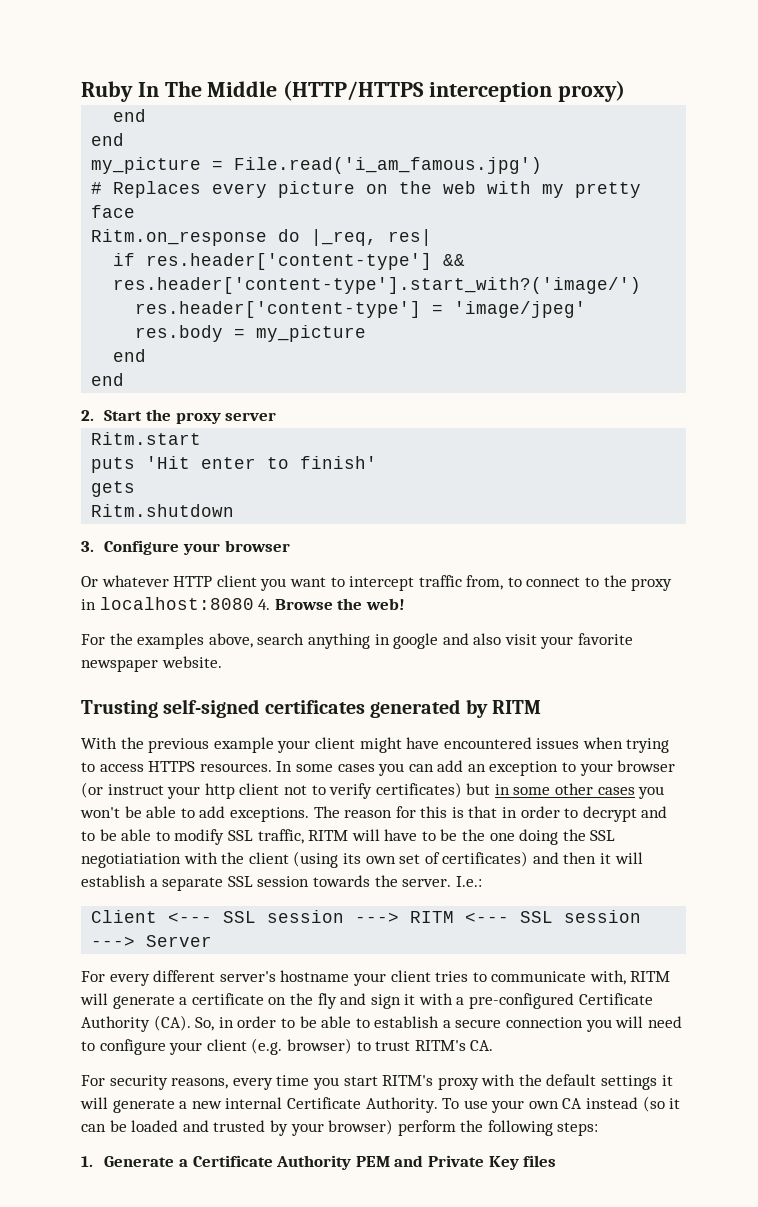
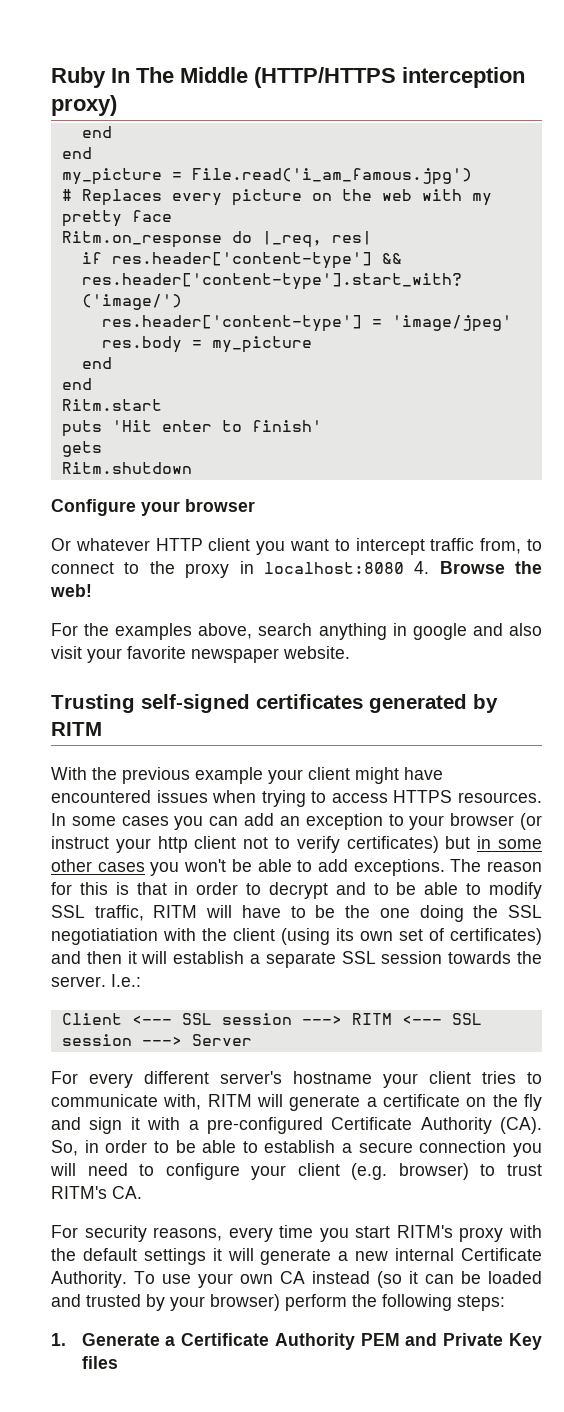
- 2. Start the proxy server
- 3. Configure your browser
+ Configure your browser

